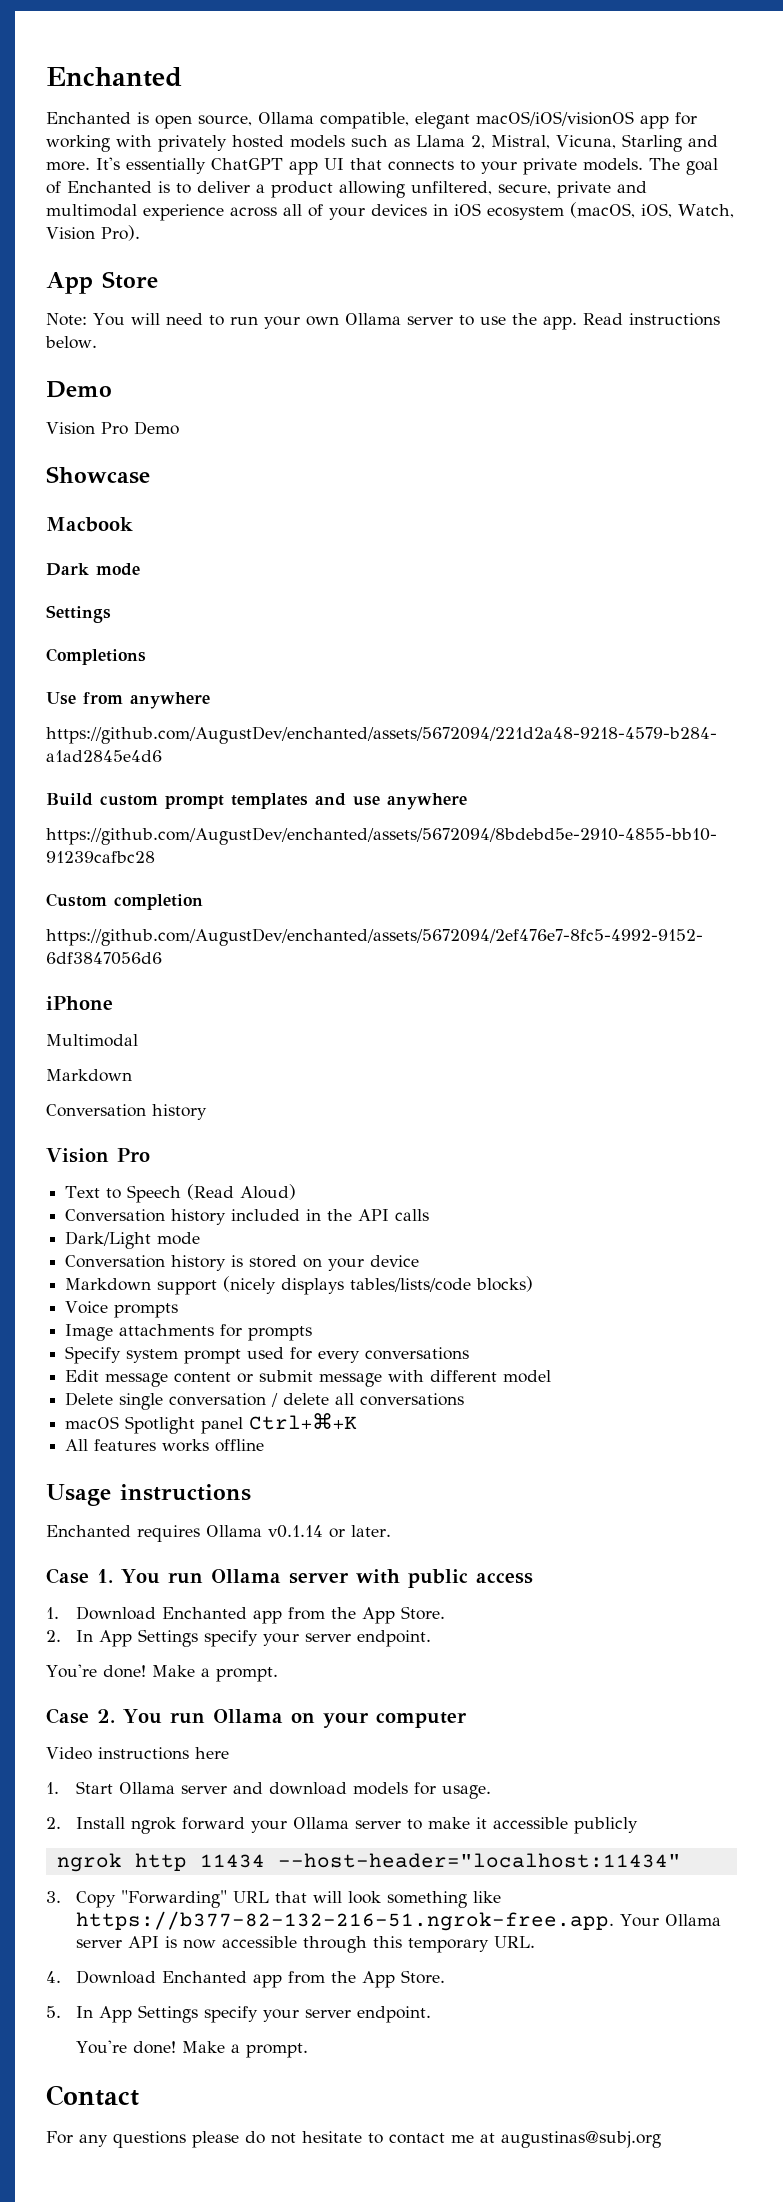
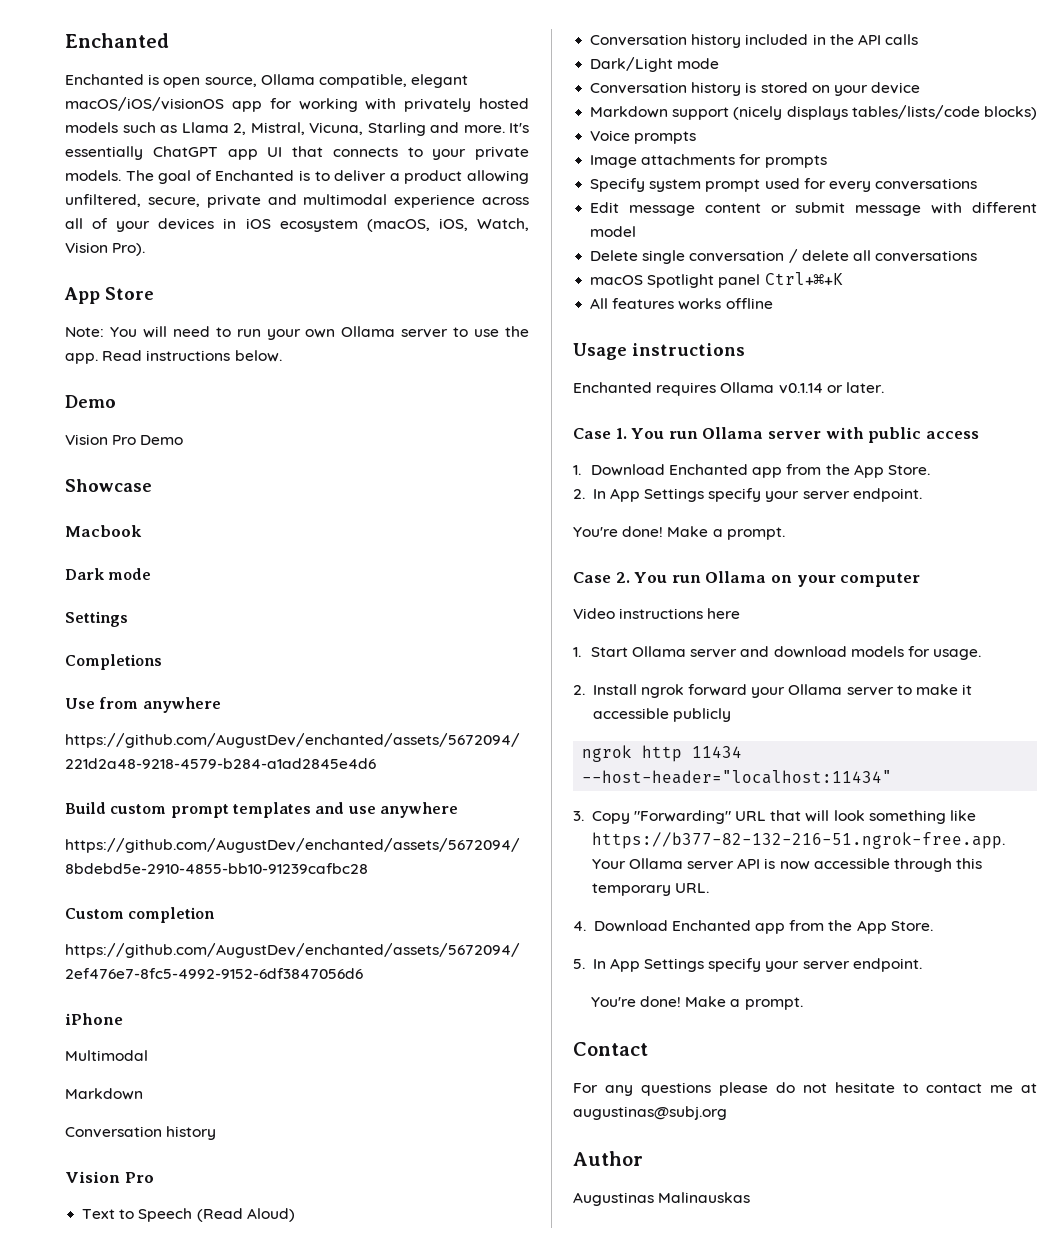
+ Author
+ Augustinas Malinauskas

